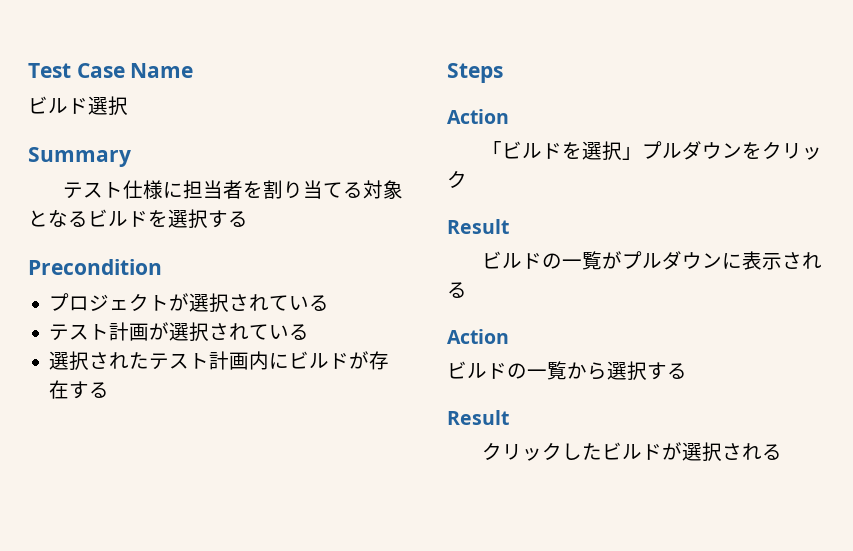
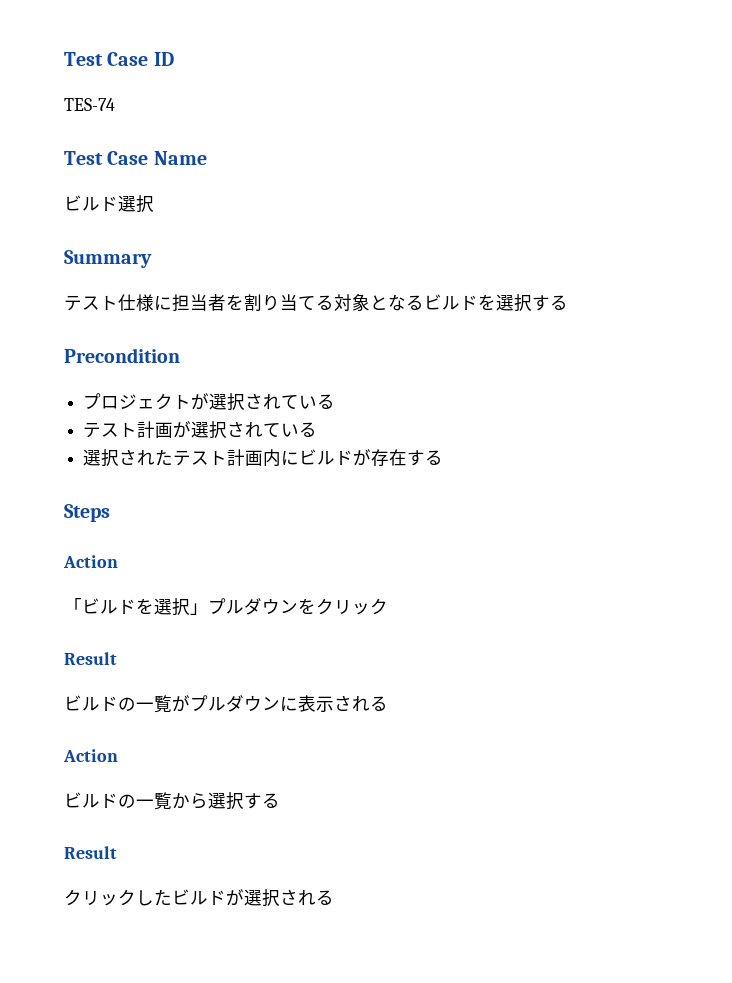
+ Test Case ID
+ TES-74

